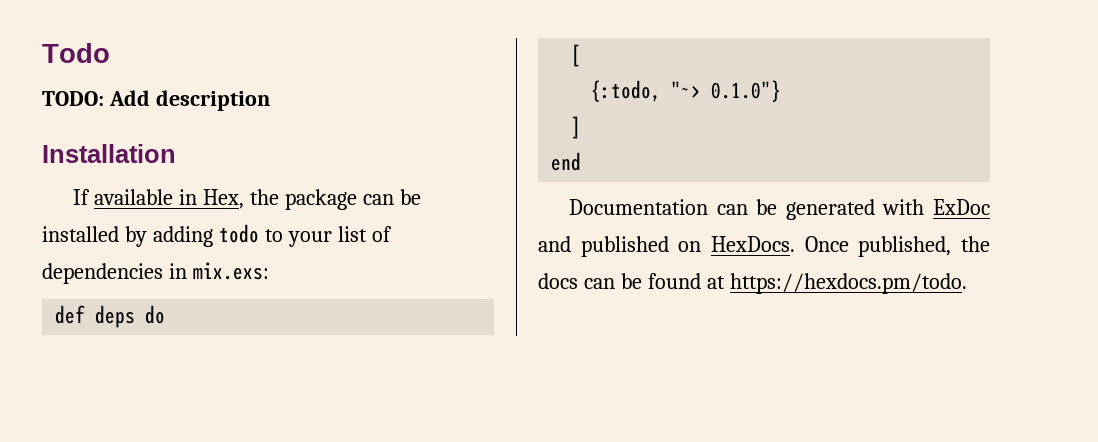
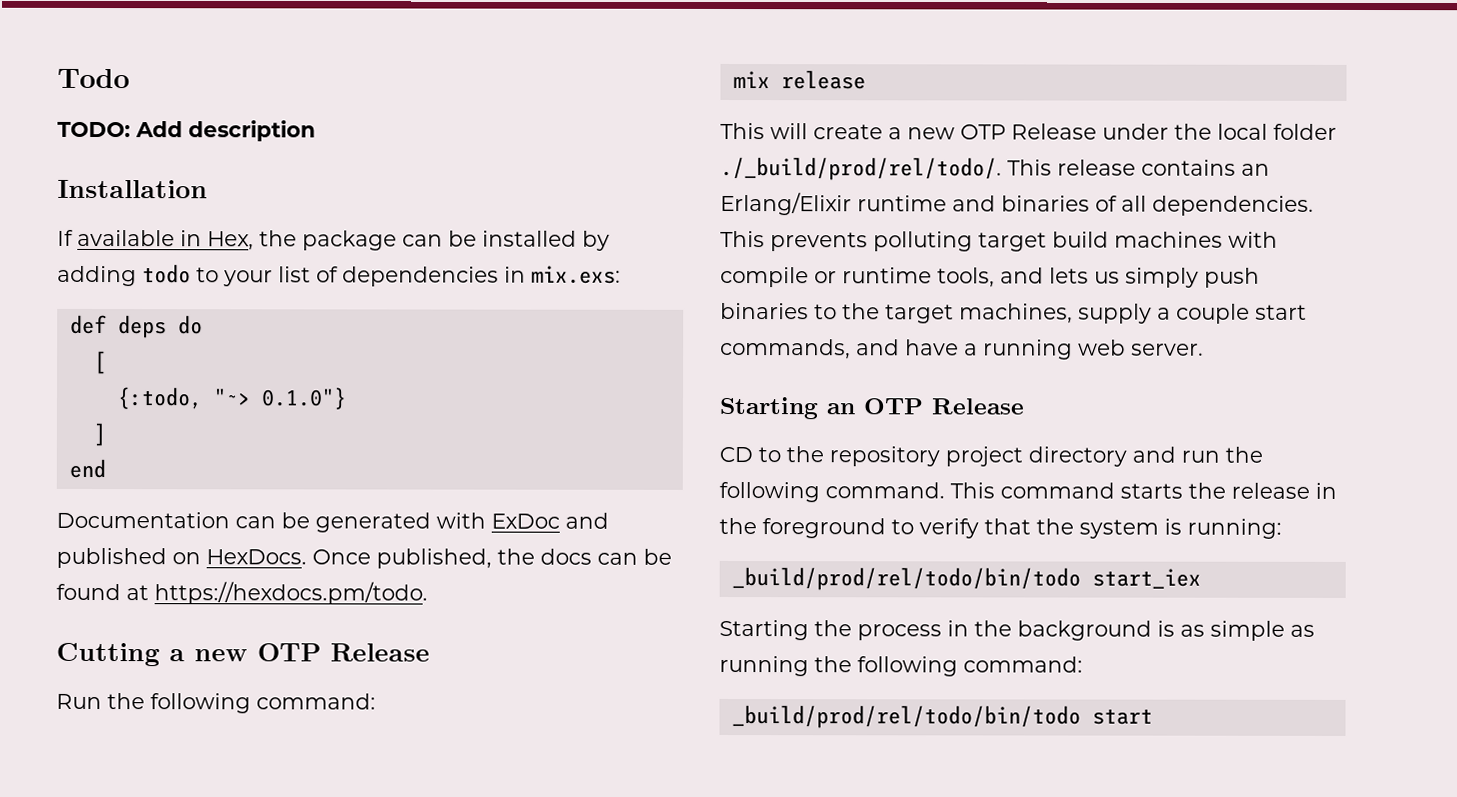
+ Cutting a new OTP Release
+ Run the following command:
+ mix release
+ This will create a new OTP Release under the local folder ./_build/prod/rel/todo/. This release contains an Erlang/Elixir runtime and binaries of all dependencies. This prevents polluting target build machines with compile or runtime tools, and lets us simply push binaries to the target machines, supply a couple start commands, and have a running web server.
+ Starting an OTP Release
+ CD to the repository project directory and run the following command. This command starts the release in the foreground to verify that the system is running:
+ _build/prod/rel/todo/bin/todo start_iex
+ Starting the process in the background is as simple as running the following command:
+ _build/prod/rel/todo/bin/todo start

